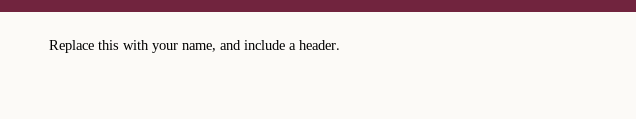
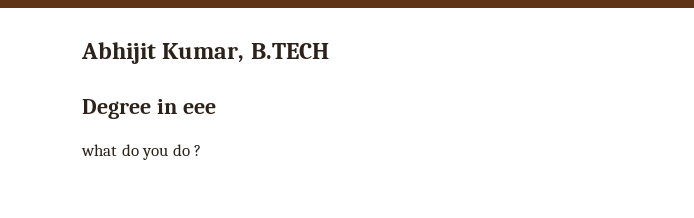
- Replace this with your name, and include a header.
+ Abhijit Kumar, B.TECH
+ Degree in eee
+ what do you do ?

